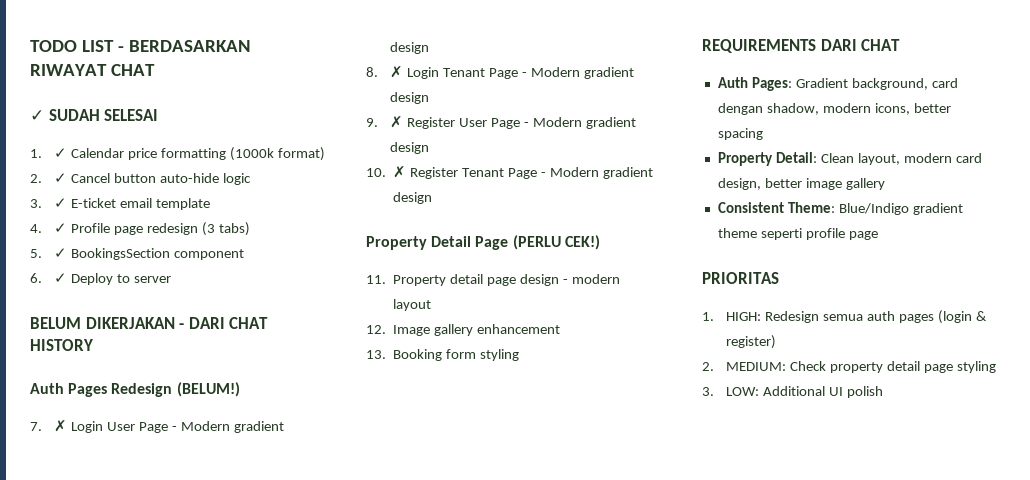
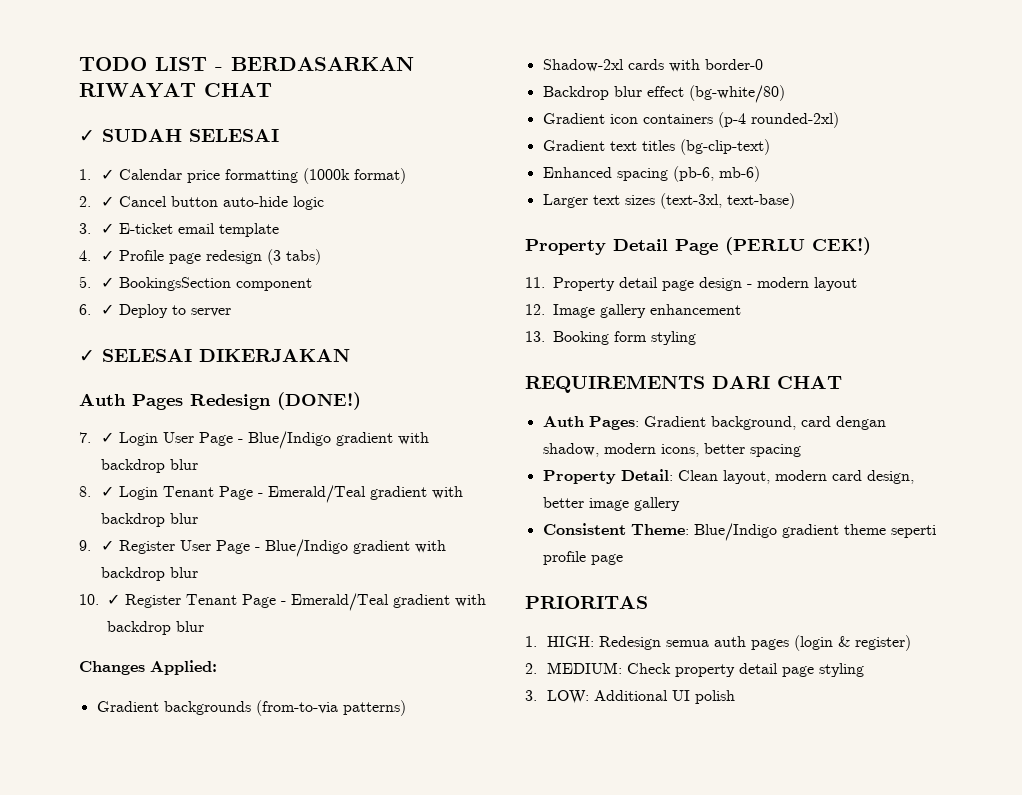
- BELUM DIKERJAKAN - DARI CHAT HISTORY
+ ✓ SELESAI DIKERJAKAN
- Auth Pages Redesign (BELUM!)
+ Auth Pages Redesign (DONE!)
- 7. ✗ Login User Page - Modern gradient design
+ 7. ✓ Login User Page - Blue/Indigo gradient with backdrop blur
- 8. ✗ Login Tenant Page - Modern gradient design
+ 8. ✓ Login Tenant Page - Emerald/Teal gradient with backdrop blur
- 9. ✗ Register User Page - Modern gradient design
+ 9. ✓ Register User Page - Blue/Indigo gradient with backdrop blur
- 10. ✗ Register Tenant Page - Modern gradient design
+ 10. ✓ Register Tenant Page - Emerald/Teal gradient with backdrop blur
+ Changes Applied:
+ Gradient backgrounds (from-to-via patterns)
+ Shadow-2xl cards with border-0
+ Backdrop blur effect (bg-white/80)
+ Gradient icon containers (p-4 rounded-2xl)
+ Gradient text titles (bg-clip-text)
+ Enhanced spacing (pb-6, mb-6)
+ Larger text sizes (text-3xl, text-base)

